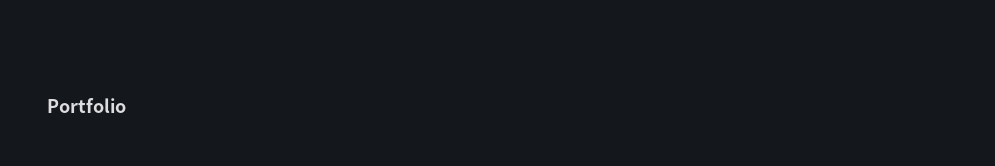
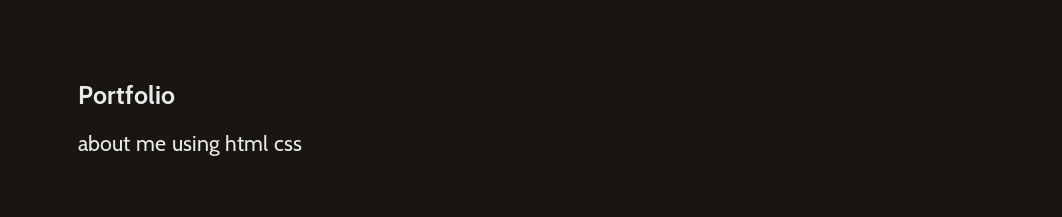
+ about me using html css

